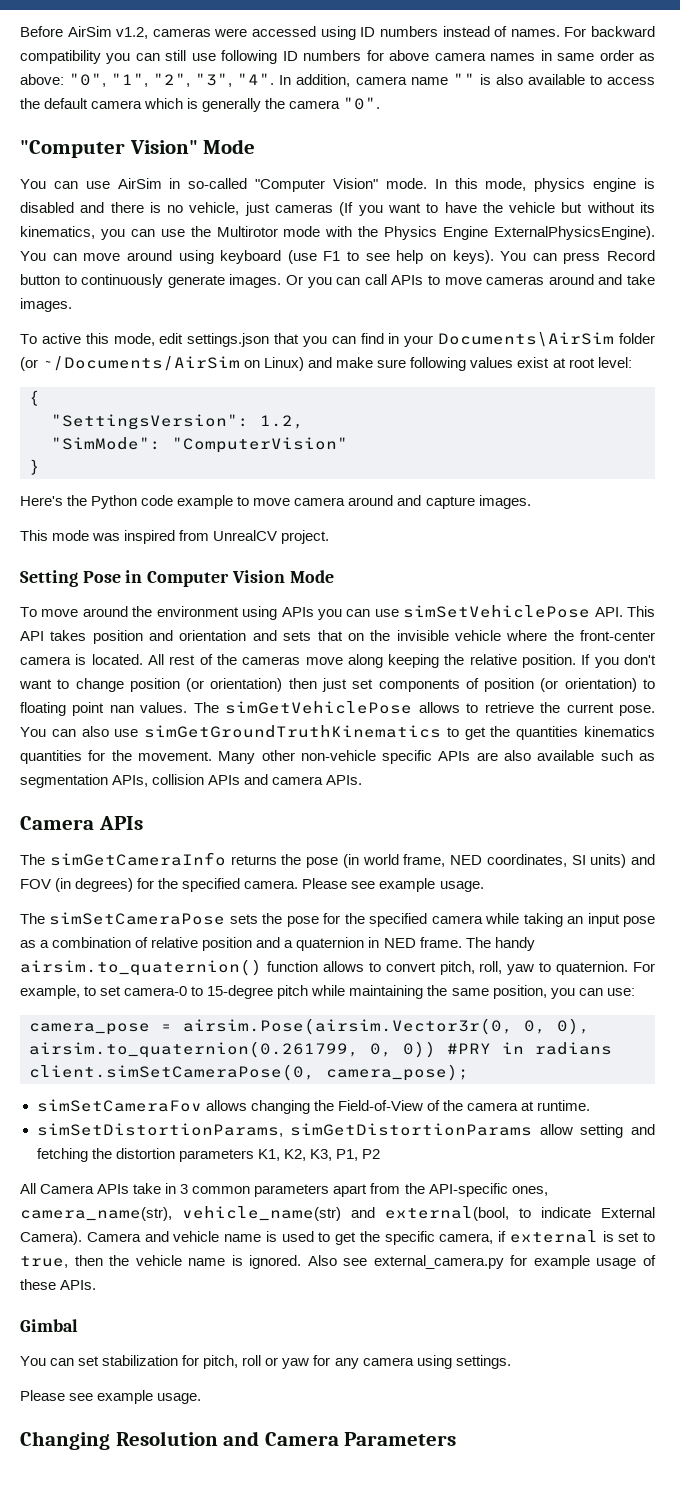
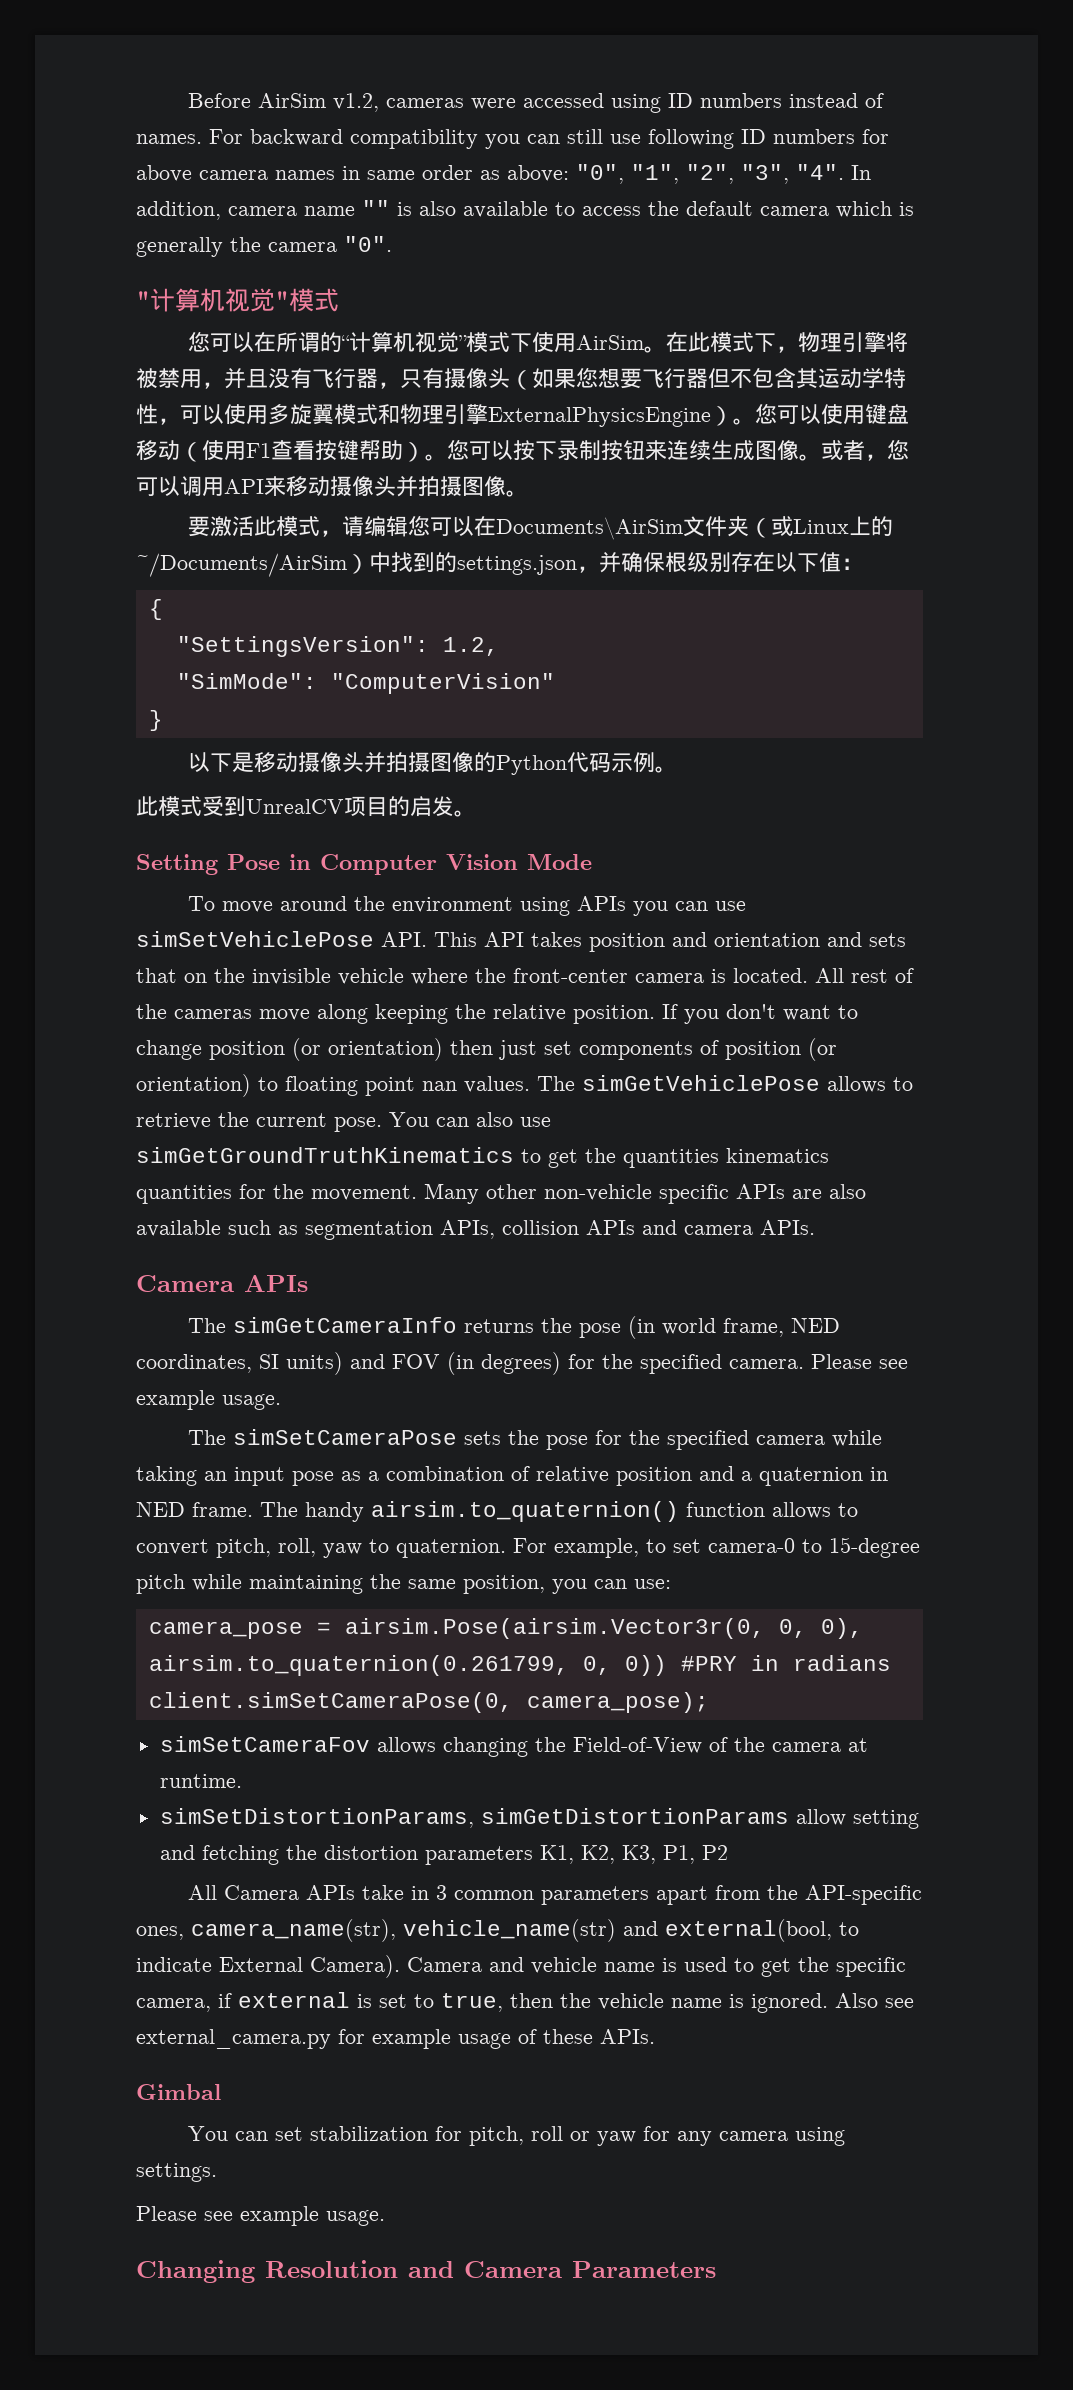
  In addition, camera name "" is also available to access the default camera which is generally the camera "0".
- "Computer Vision" Mode
- You can use AirSim in so-called "Computer Vision" mode. In this mode, physics engine is disabled and there is no vehicle, just cameras (If you want to have the vehicle but without its kinematics, you can use the Multirotor mode with the Physics Engine ExternalPhysicsEngine). You can move around using keyboard (use F1 to see help on keys). You can press Record button to continuously generate images. Or you can call APIs to move cameras around and take images.
- To active this mode, edit settings.json that you can find in your Documents\AirSim folder (or ~/Documents/AirSim on Linux) and make sure following values exist at root level:
+ "计算机视觉"模式
+ 您可以在所谓的“计算机视觉”模式下使用AirSim。在此模式下，物理引擎将被禁用，并且没有飞行器，只有摄像头（如果您想要飞行器但不包含其运动学特性，可以使用多旋翼模式和物理引擎ExternalPhysicsEngine）。您可以使用键盘移动（使用F1查看按键帮助）。您可以按下录制按钮来连续生成图像。或者，您可以调用API来移动摄像头并拍摄图像。
+ 要激活此模式，请编辑您可以在Documents\AirSim文件夹（或Linux上的~/Documents/AirSim）中找到的settings.json，并确保根级别存在以下值：
- Here's the Python code example to move camera around and capture images.
- This mode was inspired from UnrealCV project.
+ 以下是移动摄像头并拍摄图像的Python代码示例。
+ 此模式受到UnrealCV项目的启发。

